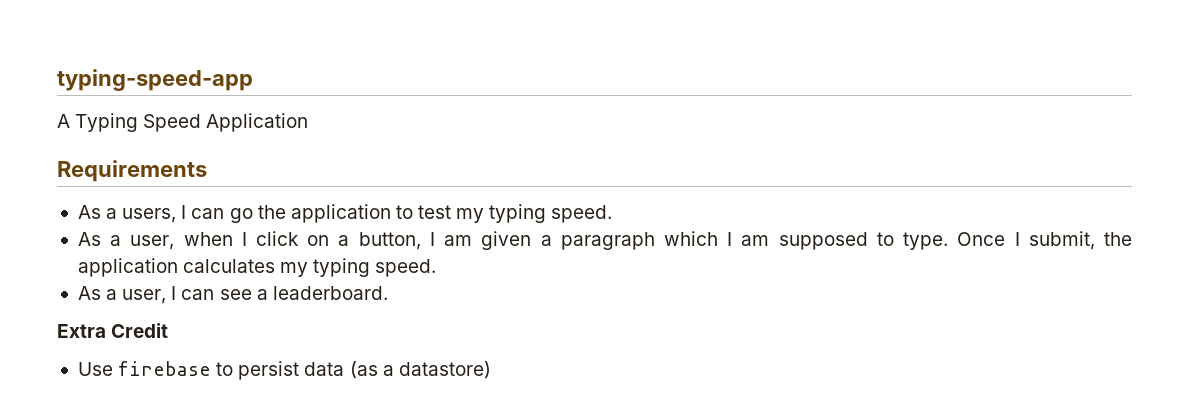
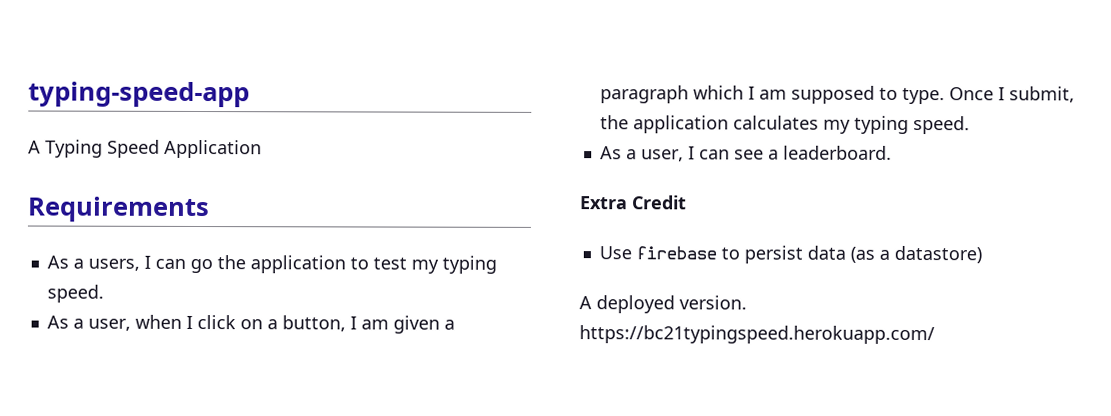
+ A deployed version. https://bc21typingspeed.herokuapp.com/

